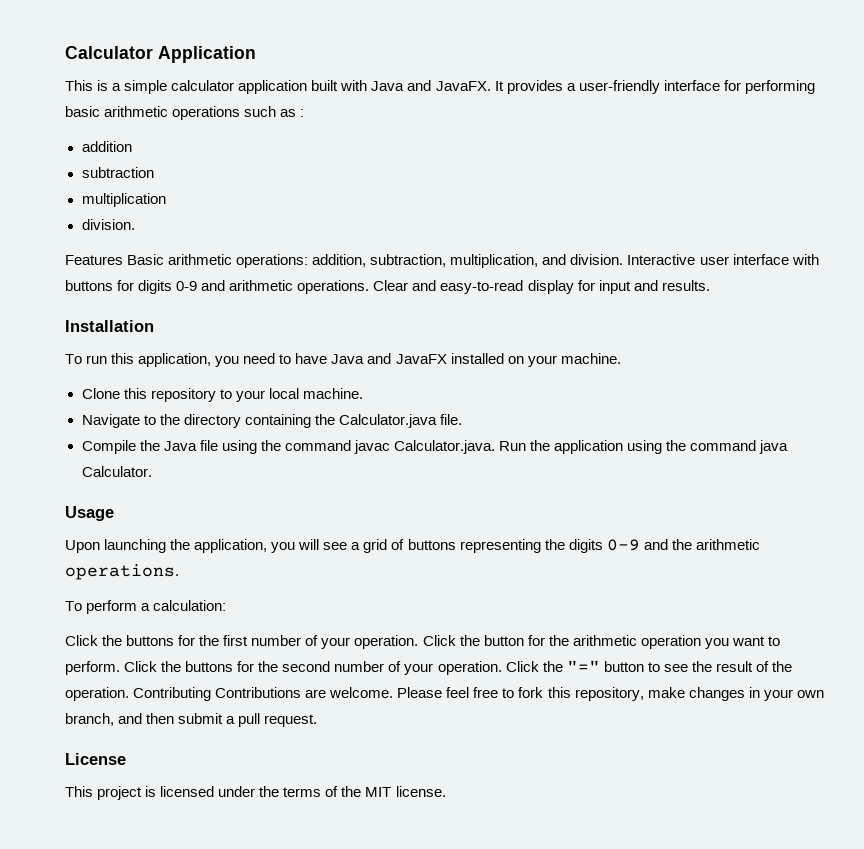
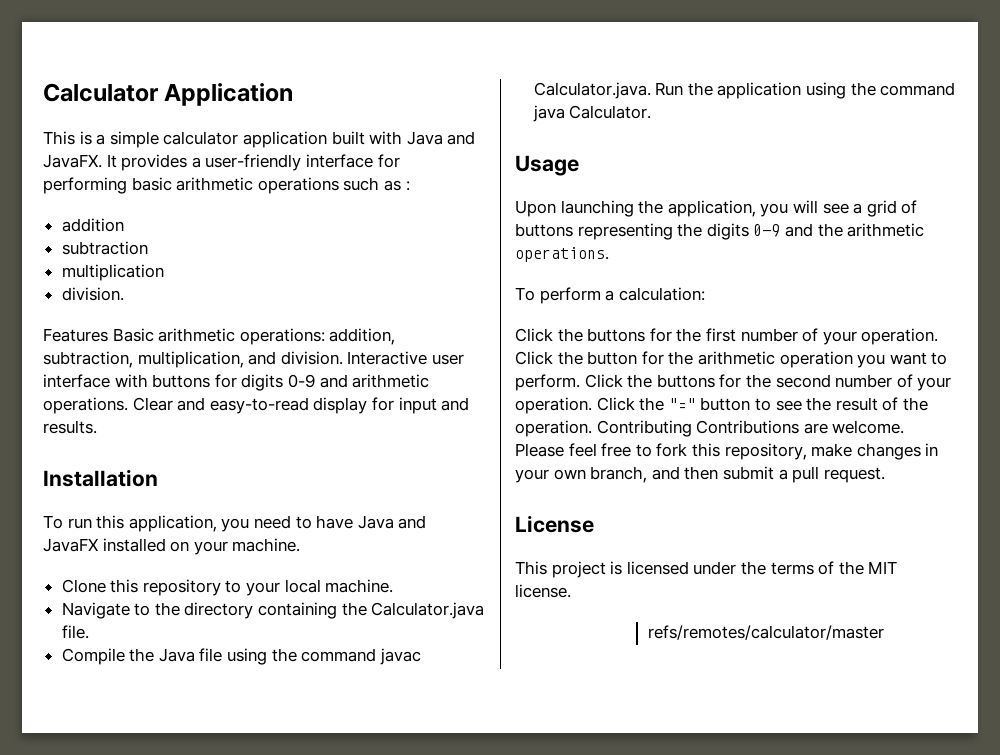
+ refs/remotes/calculator/master

